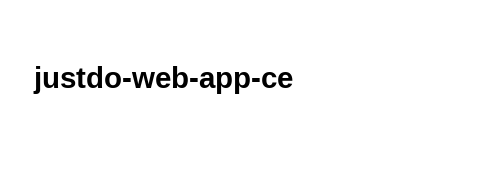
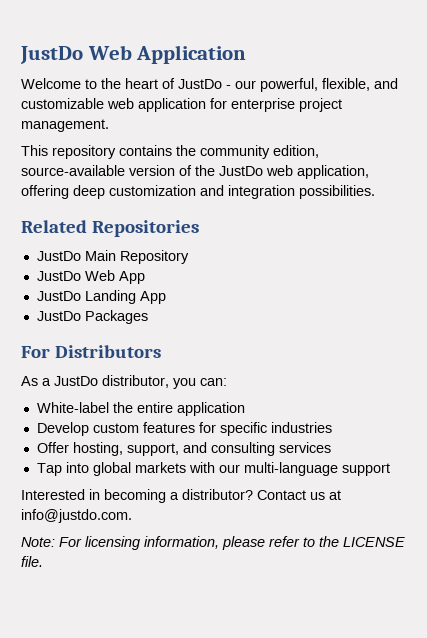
- justdo-web-app-ce
+ JustDo Web Application
+ Welcome to the heart of JustDo - our powerful, flexible, and customizable web application for enterprise project management.
+ This repository contains the community edition, source-available version of the JustDo web application, offering deep customization and integration possibilities.
+ Related Repositories
+ JustDo Main Repository
+ JustDo Web App
+ JustDo Landing App
+ JustDo Packages
+ For Distributors
+ As a JustDo distributor, you can:
+ White-label the entire application
+ Develop custom features for specific industries
+ Offer hosting, support, and consulting services
+ Tap into global markets with our multi-language support
+ Interested in becoming a distributor? Contact us at info@justdo.com.
+ Note: For licensing information, please refer to the LICENSE file.

